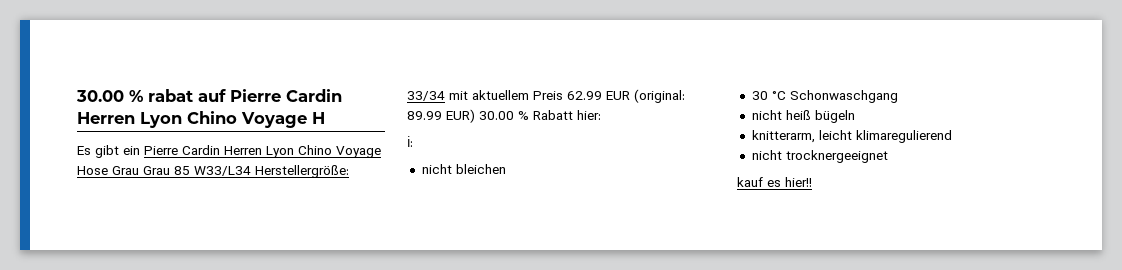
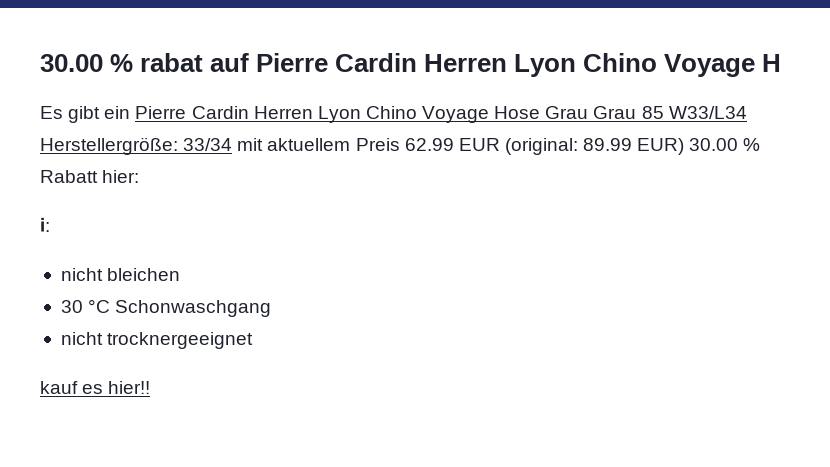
- nicht heiß bügeln
- knitterarm, leicht klimaregulierend

